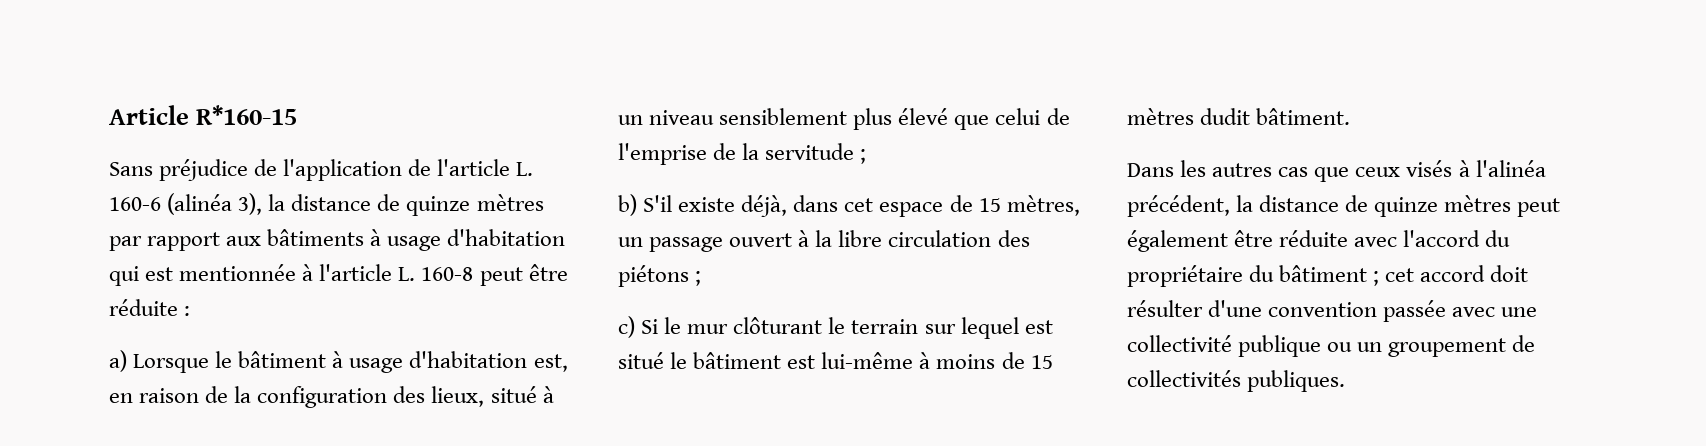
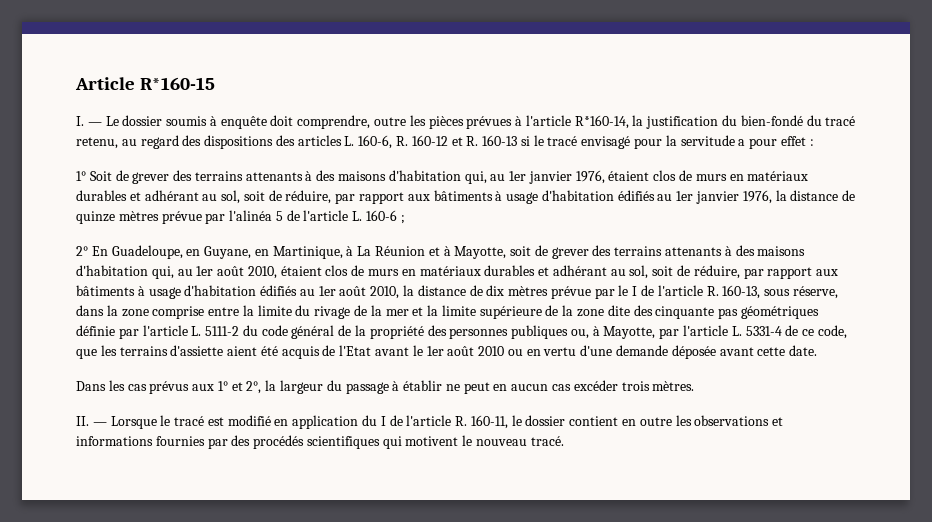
- Sans préjudice de l'application de l'article L. 160-6 (alinéa 3), la distance de quinze mètres par rapport aux bâtiments à usage d'habitation qui est mentionnée à l'article L. 160-8 peut être réduite :
- a) Lorsque le bâtiment à usage d'habitation est, en raison de la configuration des lieux, situé à un niveau sensiblement plus élevé que celui de l'emprise de la servitude ;
- b) S'il existe déjà, dans cet espace de 15 mètres, un passage ouvert à la libre circulation des piétons ;
- c) Si le mur clôturant le terrain sur lequel est situé le bâtiment est lui-même à moins de 15 mètres dudit bâtiment.
- Dans les autres cas que ceux visés à l'alinéa précédent, la distance de quinze mètres peut également être réduite avec l'accord du propriétaire du bâtiment ; cet accord doit résulter d'une convention passée avec une collectivité publique ou un groupement de collectivités publiques.
+ I. ― Le dossier soumis à enquête doit comprendre, outre les pièces prévues à l'article R*160-14, la justification du bien-fondé du tracé retenu, au regard des dispositions des articles L. 160-6, R. 160-12 et R. 160-13 si le tracé envisagé pour la servitude a pour effet :
+ 1° Soit de grever des terrains attenants à des maisons d'habitation qui, au 1er janvier 1976, étaient clos de murs en matériaux durables et adhérant au sol, soit de réduire, par rapport aux bâtiments à usage d'habitation édifiés au 1er janvier 1976, la distance de quinze mètres prévue par l'alinéa 5 de l'article L. 160-6 ;
+ 2° En Guadeloupe, en Guyane, en Martinique, à La Réunion et à Mayotte, soit de grever des terrains attenants à des maisons d'habitation qui, au 1er août 2010, étaient clos de murs en matériaux durables et adhérant au sol, soit de réduire, par rapport aux bâtiments à usage d'habitation édifiés au 1er août 2010, la distance de dix mètres prévue par le I de l'article R. 160-13, sous réserve, dans la zone comprise entre la limite du rivage de la mer et la limite supérieure de la zone dite des cinquante pas géométriques définie par l'article L. 5111-2 du code général de la propriété des personnes publiques ou, à Mayotte, par l'article L. 5331-4 de ce code, que les terrains d'assiette aient été acquis de l'Etat avant le 1er août 2010 ou en vertu d'une demande déposée avant cette date.
+ Dans les cas prévus aux 1° et 2°, la largeur du passage à établir ne peut en aucun cas excéder trois mètres.
+ II. ― Lorsque le tracé est modifié en application du I de l'article R. 160-11, le dossier contient en outre les observations et informations fournies par des procédés scientifiques qui motivent le nouveau tracé.

